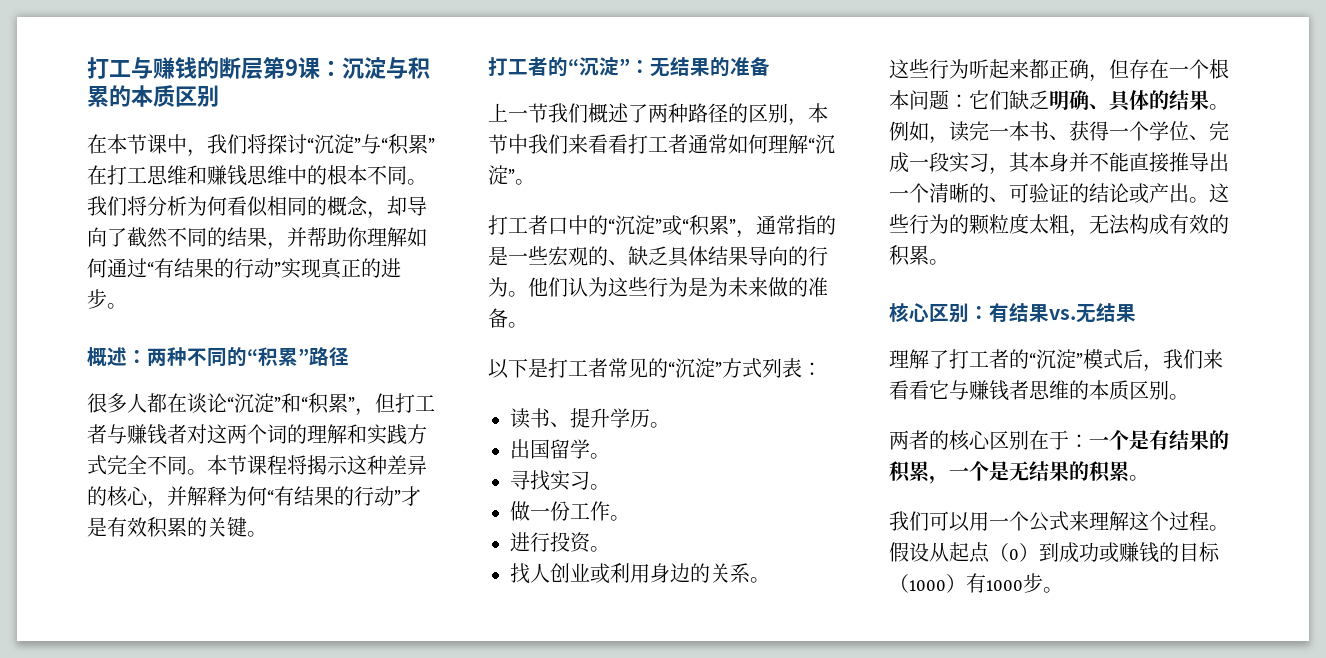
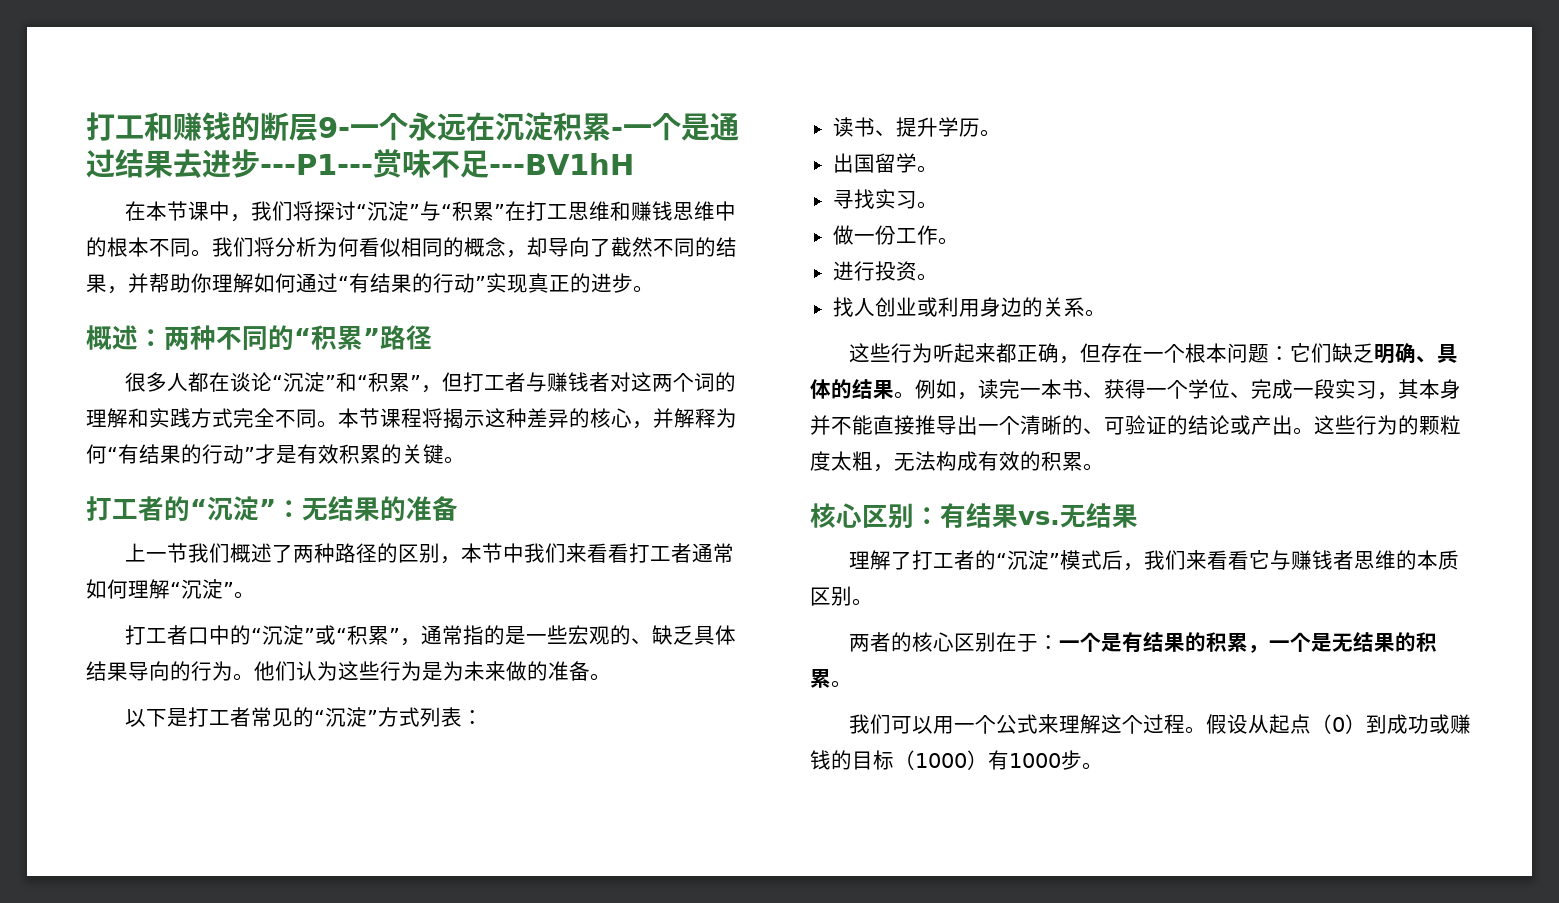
- 打工与赚钱的断层第9课：沉淀与积累的本质区别
+ 打工和赚钱的断层9-一个永远在沉淀积累-一个是通过结果去进步---P1---赏味不足---BV1hH

